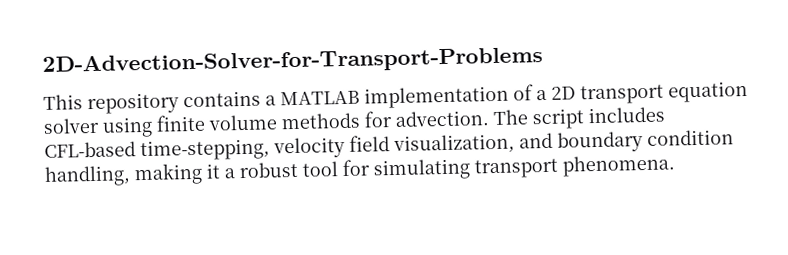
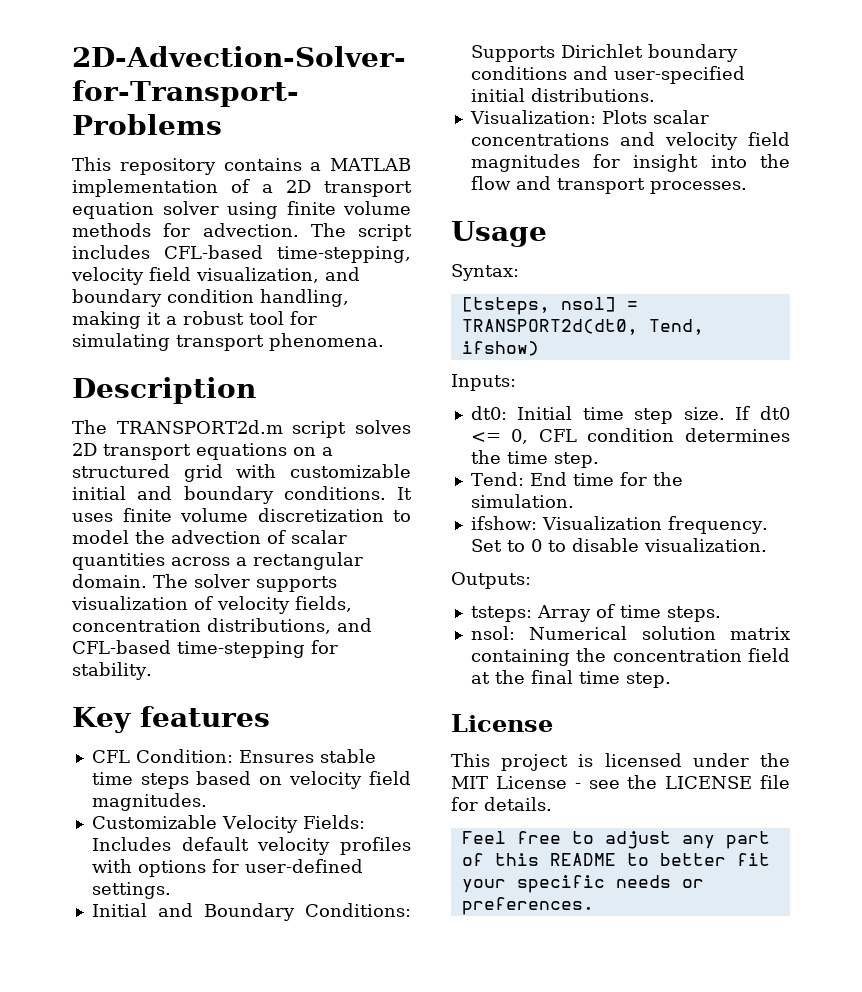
+ Description
+ The TRANSPORT2d.m script solves 2D transport equations on a structured grid with customizable initial and boundary conditions. It uses finite volume discretization to model the advection of scalar quantities across a rectangular domain. The solver supports visualization of velocity fields, concentration distributions, and CFL-based time-stepping for stability.
+ Key features
+ CFL Condition: Ensures stable time steps based on velocity field magnitudes.
+ Customizable Velocity Fields: Includes default velocity profiles with options for user-defined settings.
+ Initial and Boundary Conditions: Supports Dirichlet boundary conditions and user-specified initial distributions.
+ Visualization: Plots scalar concentrations and velocity field magnitudes for insight into the flow and transport processes.
+ Usage
+ Syntax:
+ [tsteps, nsol] = TRANSPORT2d(dt0, Tend, ifshow)
+ Inputs:
+ dt0: Initial time step size. If dt0 <= 0, CFL condition determines the time step.
+ Tend: End time for the simulation.
+ ifshow: Visualization frequency. Set to 0 to disable visualization.
+ Outputs:
+ tsteps: Array of time steps.
+ nsol: Numerical solution matrix containing the concentration field at the final time step.
+ License
+ This project is licensed under the MIT License - see the LICENSE file for details.
+ Feel free to adjust any part of this README to better fit your specific needs or preferences.

